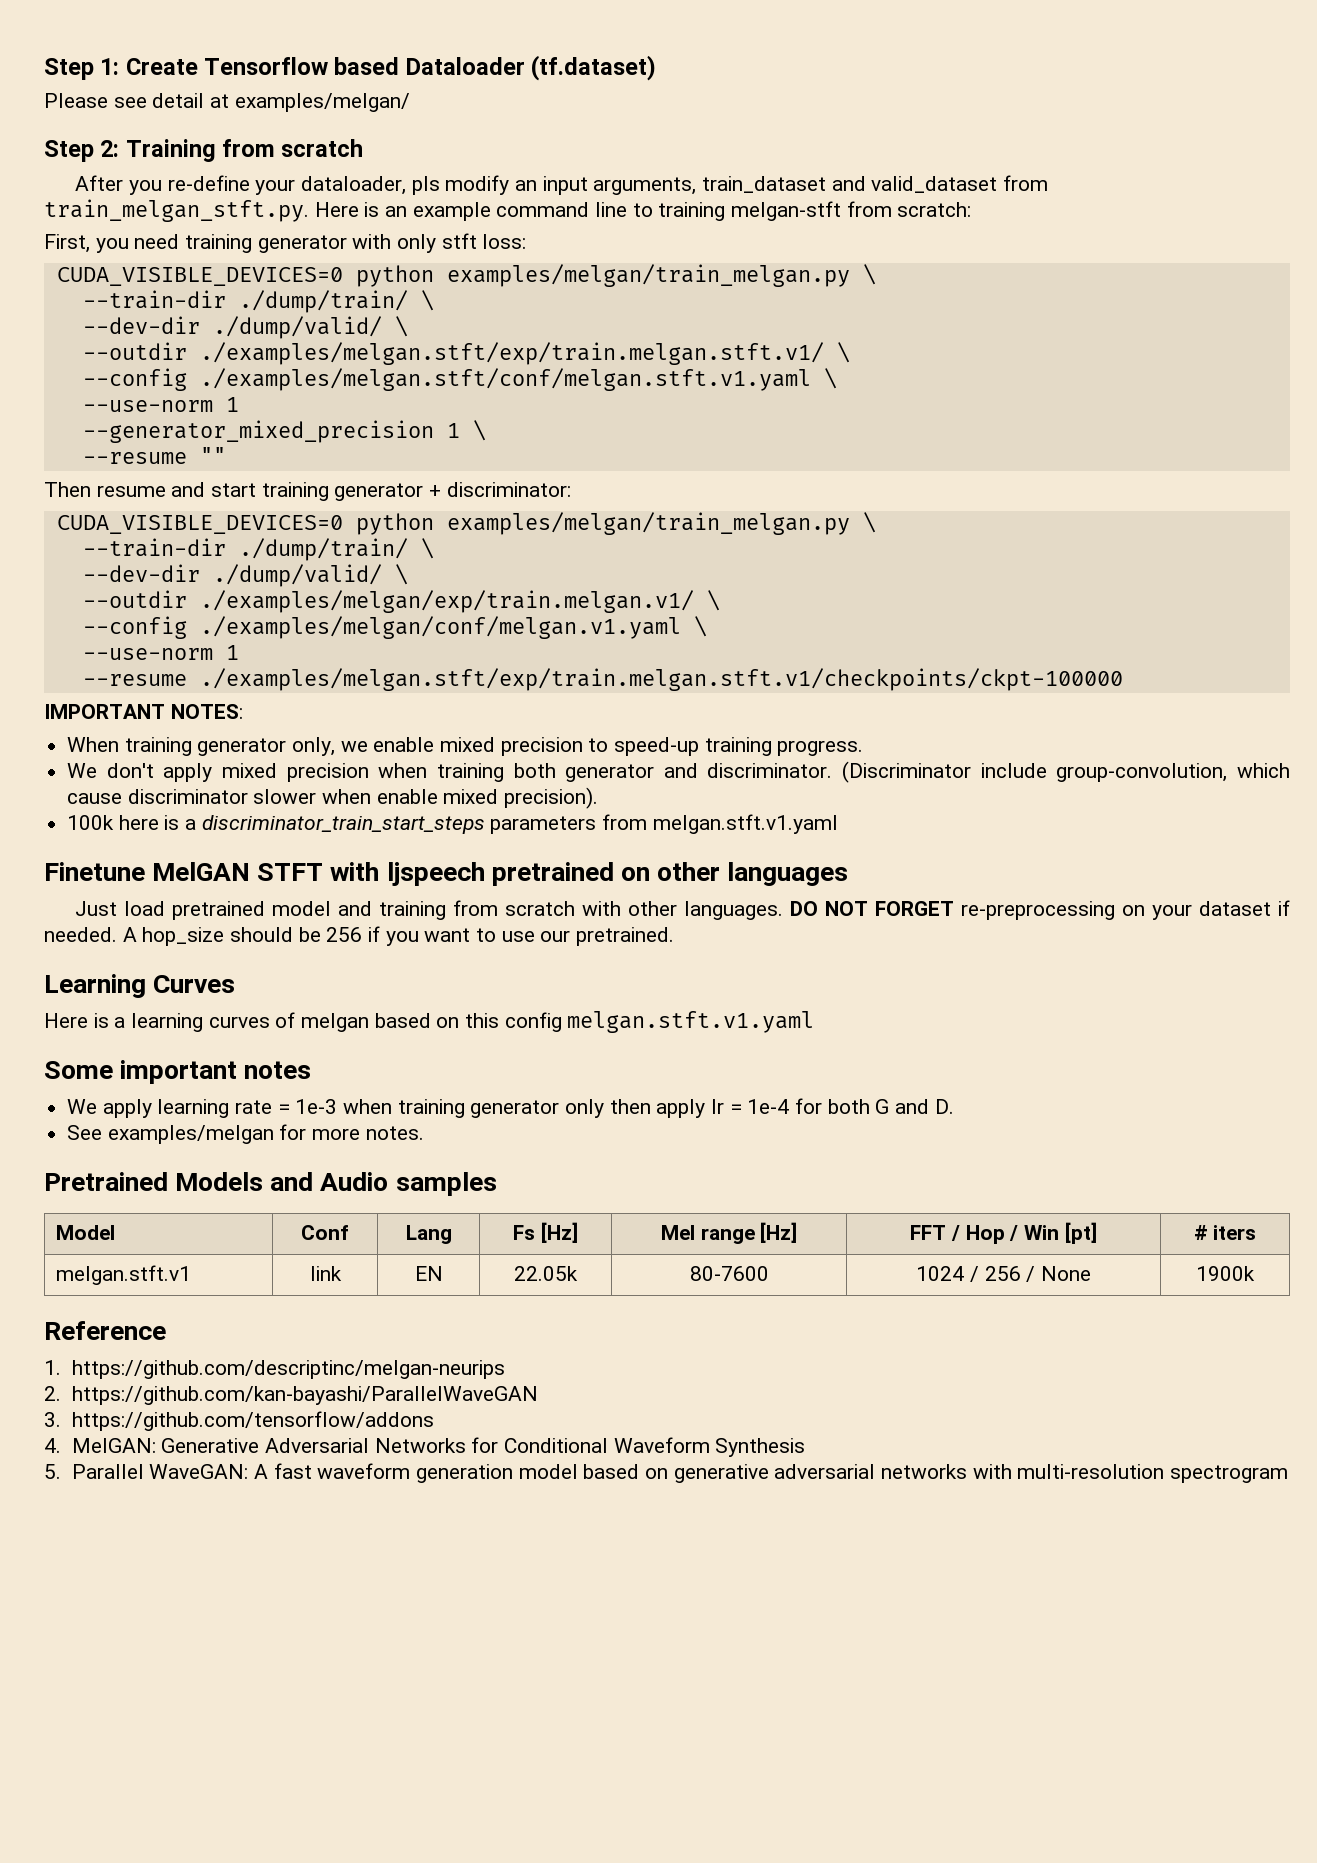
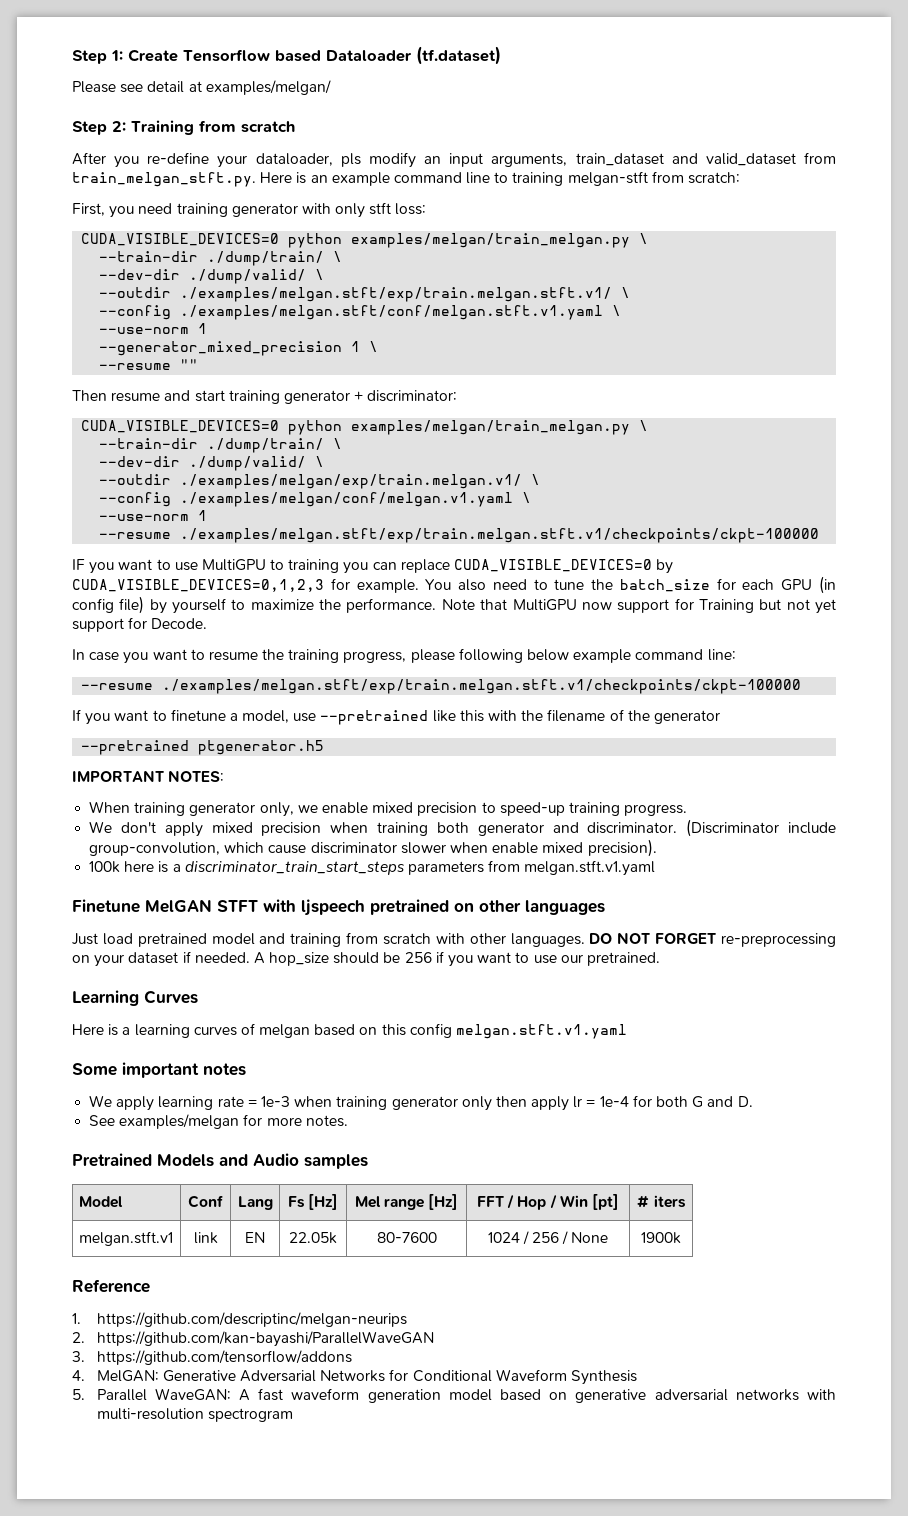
+ IF you want to use MultiGPU to training you can replace CUDA_VISIBLE_DEVICES=0 by CUDA_VISIBLE_DEVICES=0,1,2,3 for example. You also need to tune the batch_size for each GPU (in config file) by yourself to maximize the performance. Note that MultiGPU now support for Training but not yet support for Decode.
+ In case you want to resume the training progress, please following below example command line:
+ --resume ./examples/melgan.stft/exp/train.melgan.stft.v1/checkpoints/ckpt-100000
+ If you want to finetune a model, use --pretrained like this with the filename of the generator
+ --pretrained ptgenerator.h5

